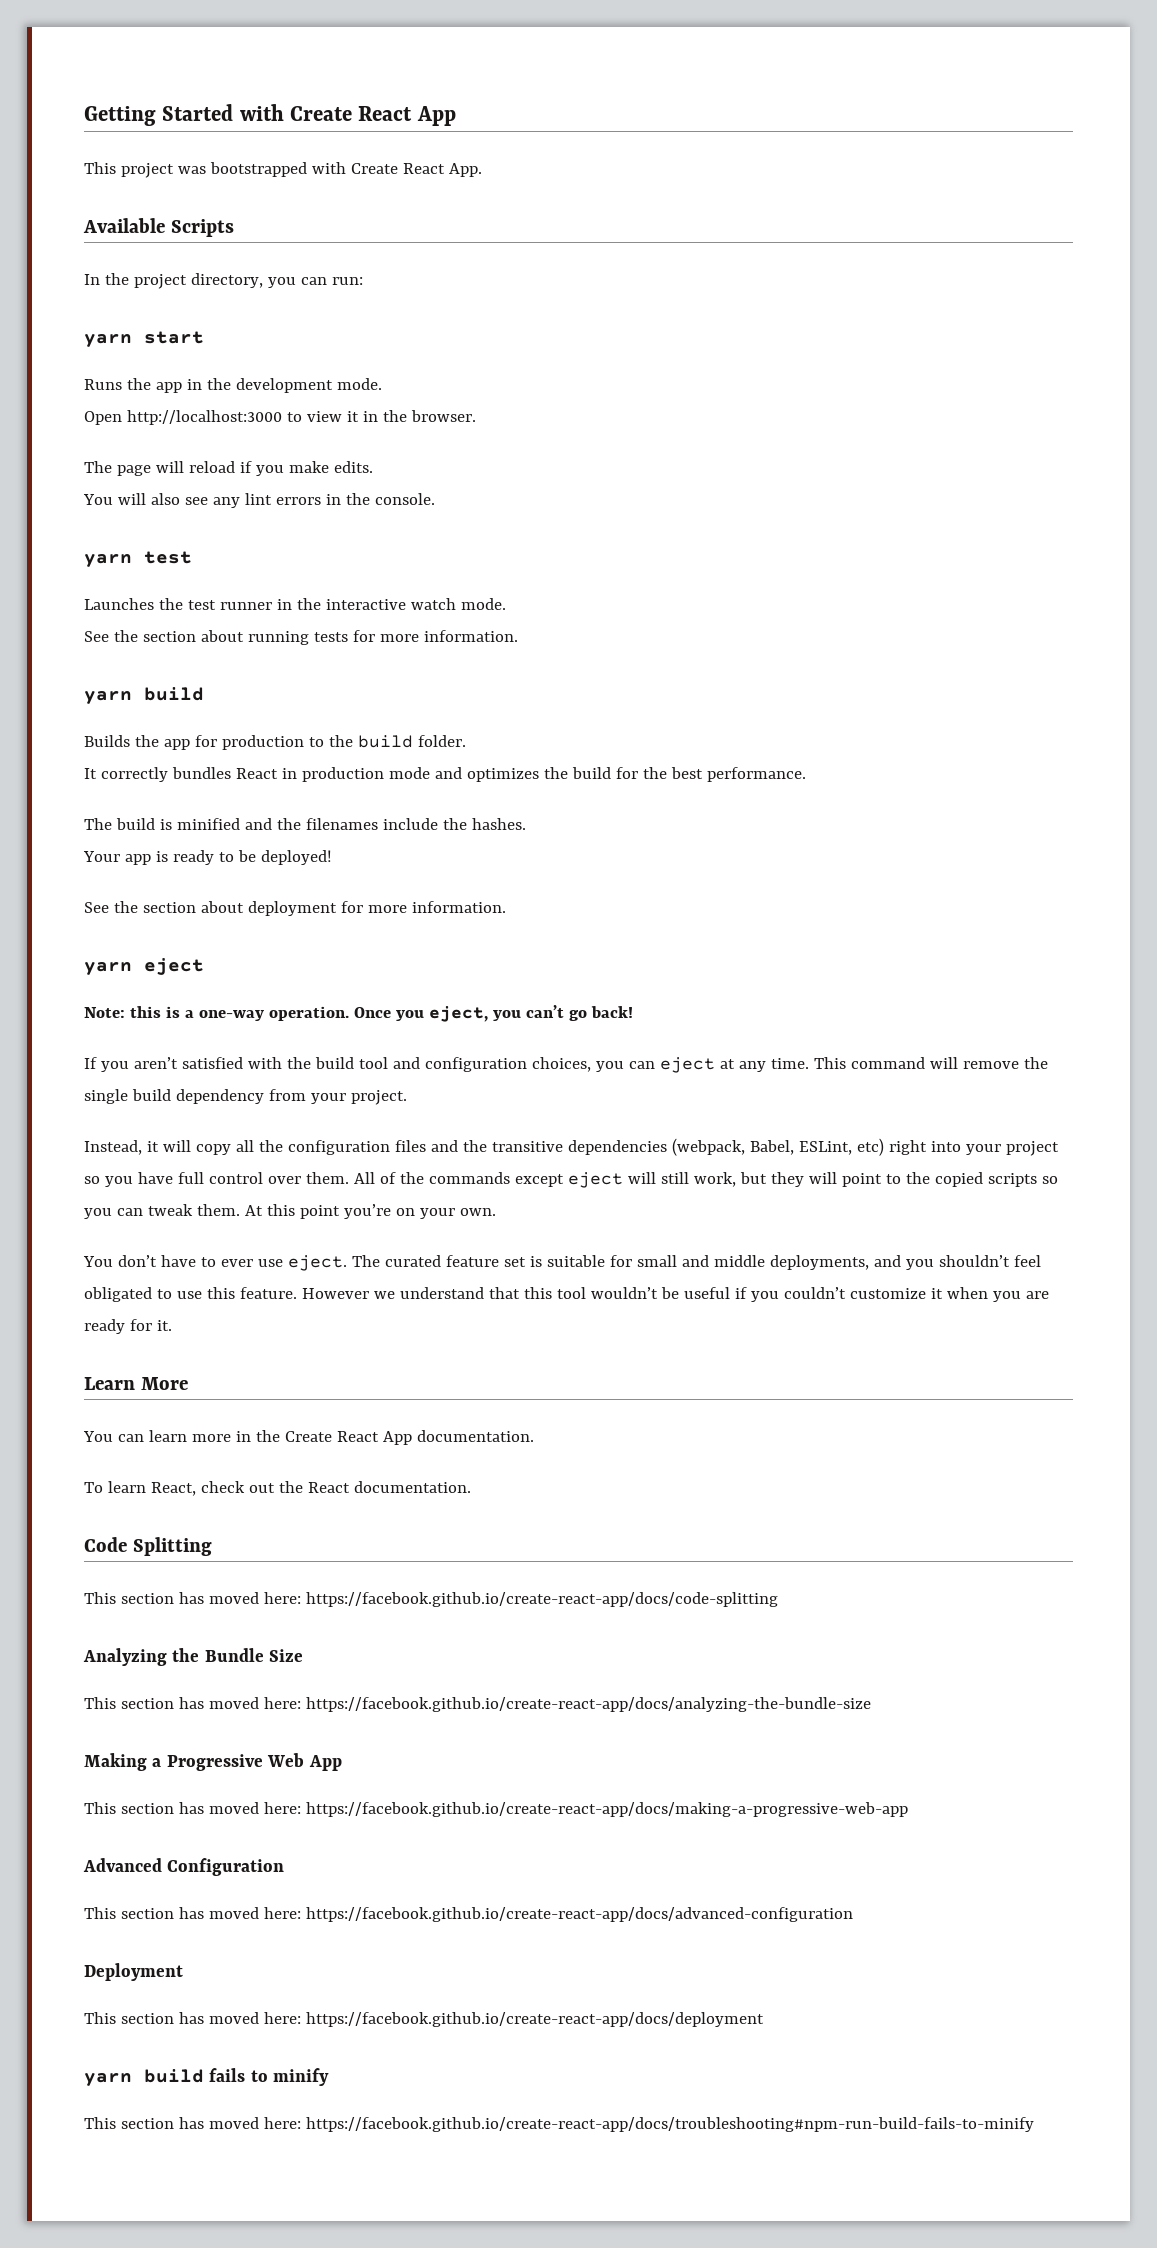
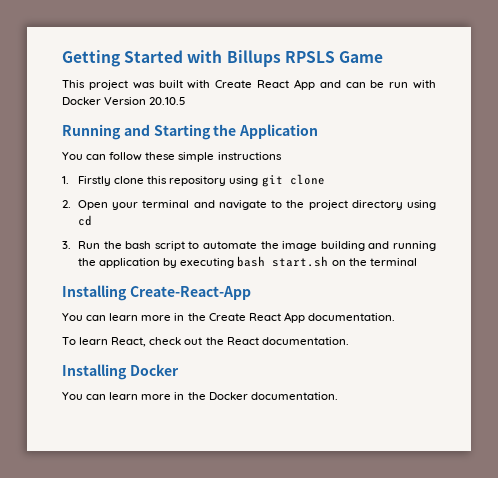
- Getting Started with Create React App
- This project was bootstrapped with Create React App.
- Available Scripts
- In the project directory, you can run:
- yarn start
- Runs the app in the development mode.
- Open http://localhost:3000 to view it in the browser.
- The page will reload if you make edits.
- You will also see any lint errors in the console.
- yarn test
- Launches the test runner in the interactive watch mode.
- See the section about running tests for more information.
- yarn build
- Builds the app for production to the build folder.
- It correctly bundles React in production mode and optimizes the build for the best performance.
- The build is minified and the filenames include the hashes.
- Your app is ready to be deployed!
- See the section about deployment for more information.
- yarn eject
- Note: this is a one-way operation. Once you eject, you can’t go back!
- If you aren’t satisfied with the build tool and configuration choices, you can eject at any time. This command will remove the single build dependency from your project.
- Instead, it will copy all the configuration files and the transitive dependencies (webpack, Babel, ESLint, etc) right into your project so you have full control over them. All of the commands except eject will still work, but they will point to the copied scripts so you can tweak them. At this point you’re on your own.
- You don’t have to ever use eject. The curated feature set is suitable for small and middle deployments, and you shouldn’t feel obligated to use this feature. However we understand that this tool wouldn’t be useful if you couldn’t customize it when you are ready for it.
- Learn More
+ Getting Started with Billups RPSLS Game
+ This project was built with Create React App and can be run with Docker Version 20.10.5
+ Running and Starting the Application
+ You can follow these simple instructions
+ 1. Firstly clone this repository using git clone
+ 2. Open your terminal and navigate to the project directory using cd
+ 3. Run the bash script to automate the image building and running the application by executing bash start.sh on the terminal
+ Installing Create-React-App
- Code Splitting
- This section has moved here: https://facebook.github.io/create-react-app/docs/code-splitting
- Analyzing the Bundle Size
- This section has moved here: https://facebook.github.io/create-react-app/docs/analyzing-the-bundle-size
- Making a Progressive Web App
- This section has moved here: https://facebook.github.io/create-react-app/docs/making-a-progressive-web-app
- Advanced Configuration
- This section has moved here: https://facebook.github.io/create-react-app/docs/advanced-configuration
- Deployment
- This section has moved here: https://facebook.github.io/create-react-app/docs/deployment
- yarn build fails to minify
- This section has moved here: https://facebook.github.io/create-react-app/docs/troubleshooting#npm-run-build-fails-to-minify
+ Installing Docker
+ You can learn more in the Docker documentation.

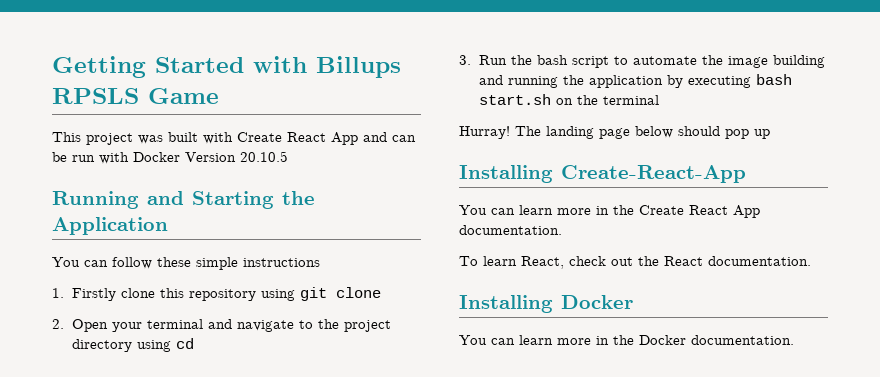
+ Hurray! The landing page below should pop up

